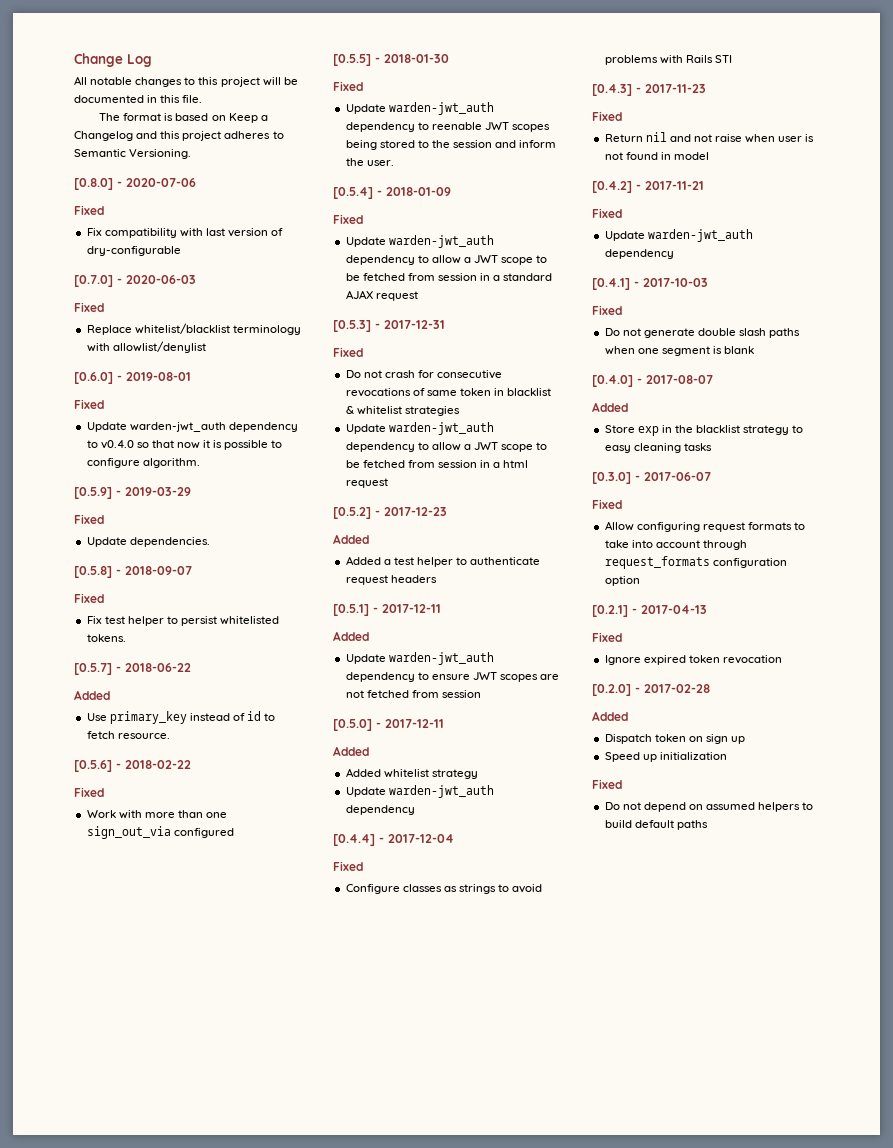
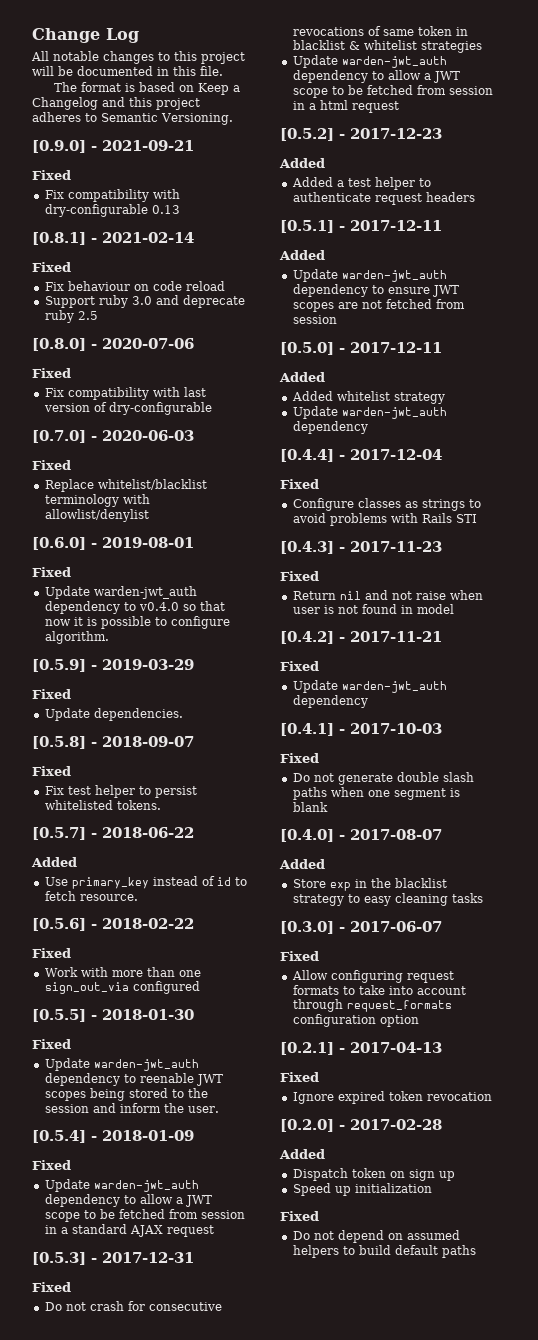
+ [0.9.0] - 2021-09-21
+ Fixed
+ Fix compatibility with dry-configurable 0.13
+ [0.8.1] - 2021-02-14
+ Fixed
+ Fix behaviour on code reload
+ Support ruby 3.0 and deprecate ruby 2.5

